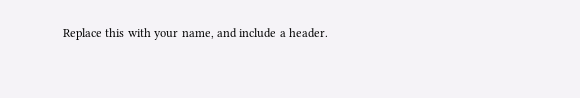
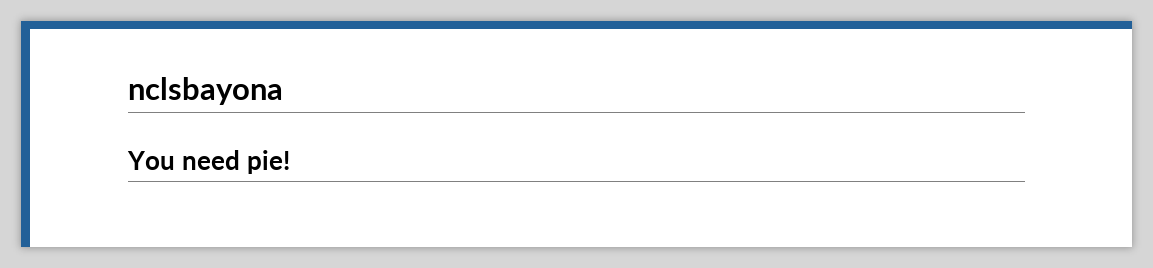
- Replace this with your name, and include a header.
+ nclsbayona
+ You need pie!

